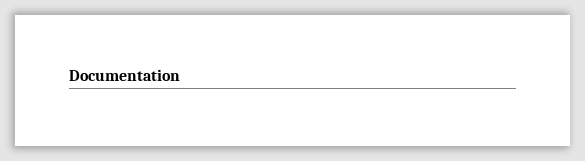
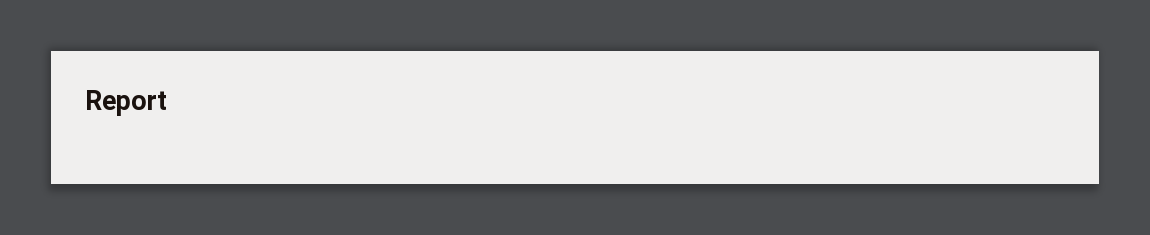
- Documentation
+ Report

